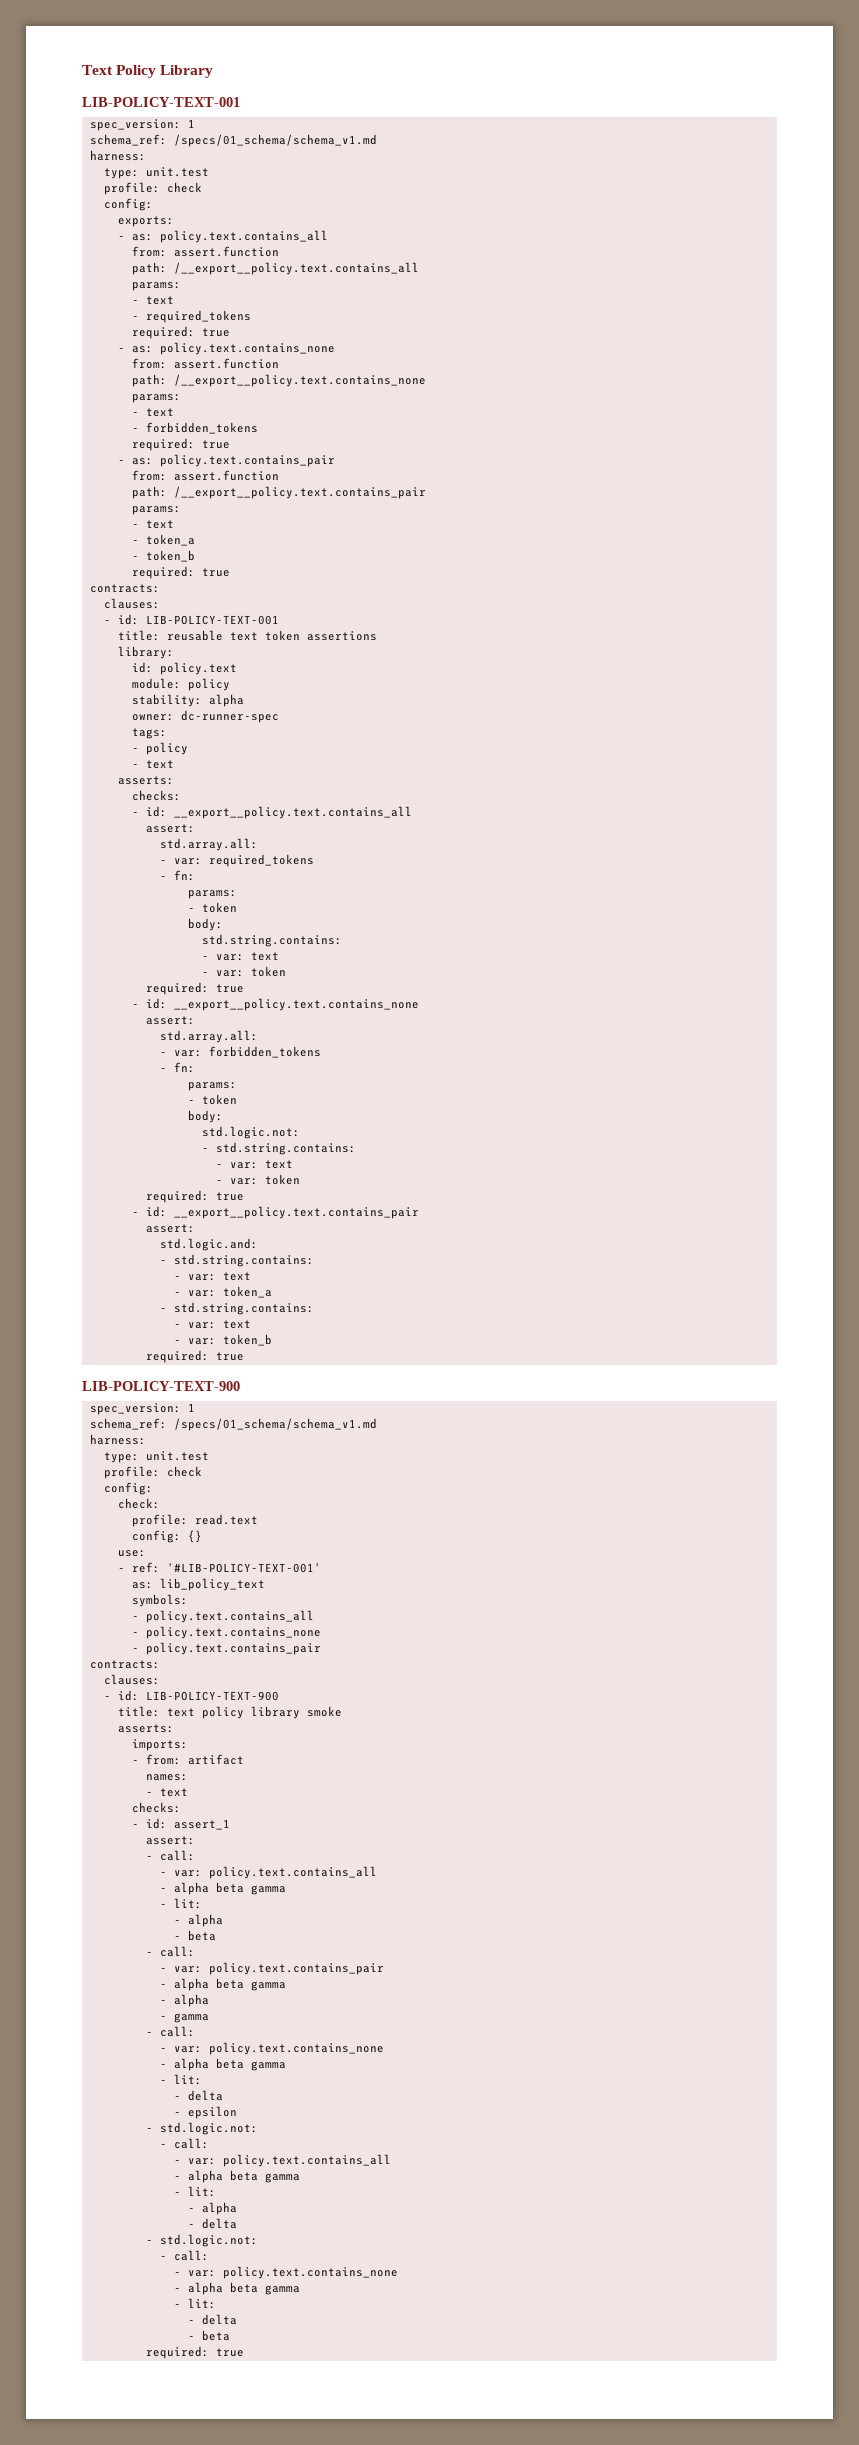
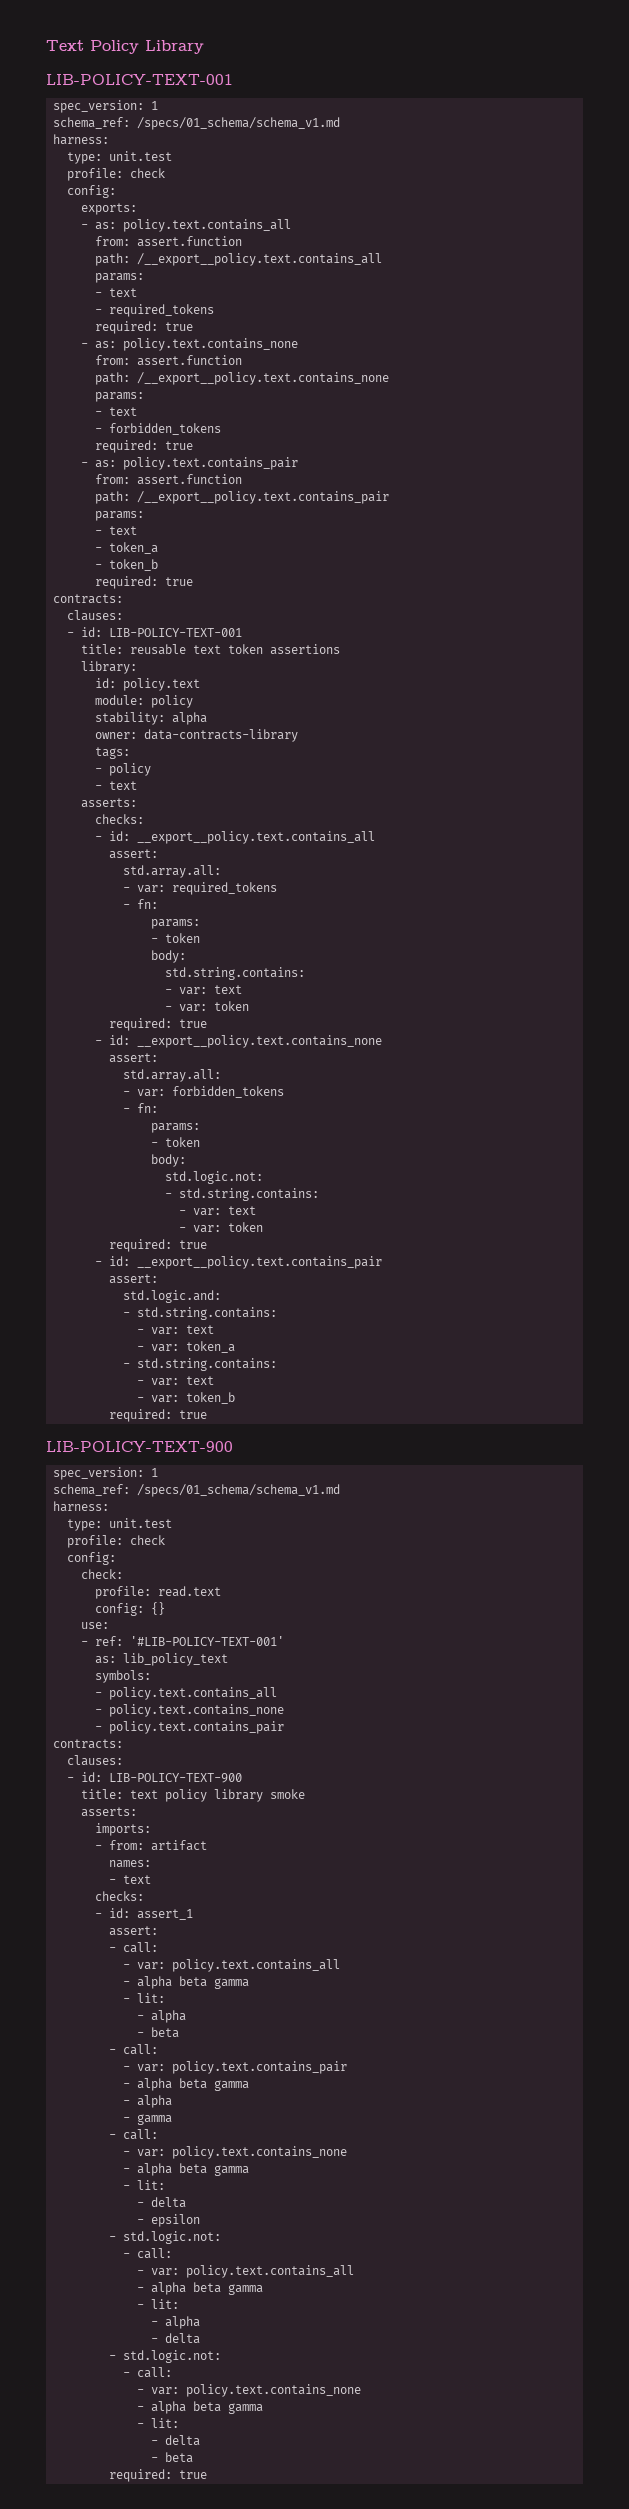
- owner: dc-runner-spec
+ owner: data-contracts-library

